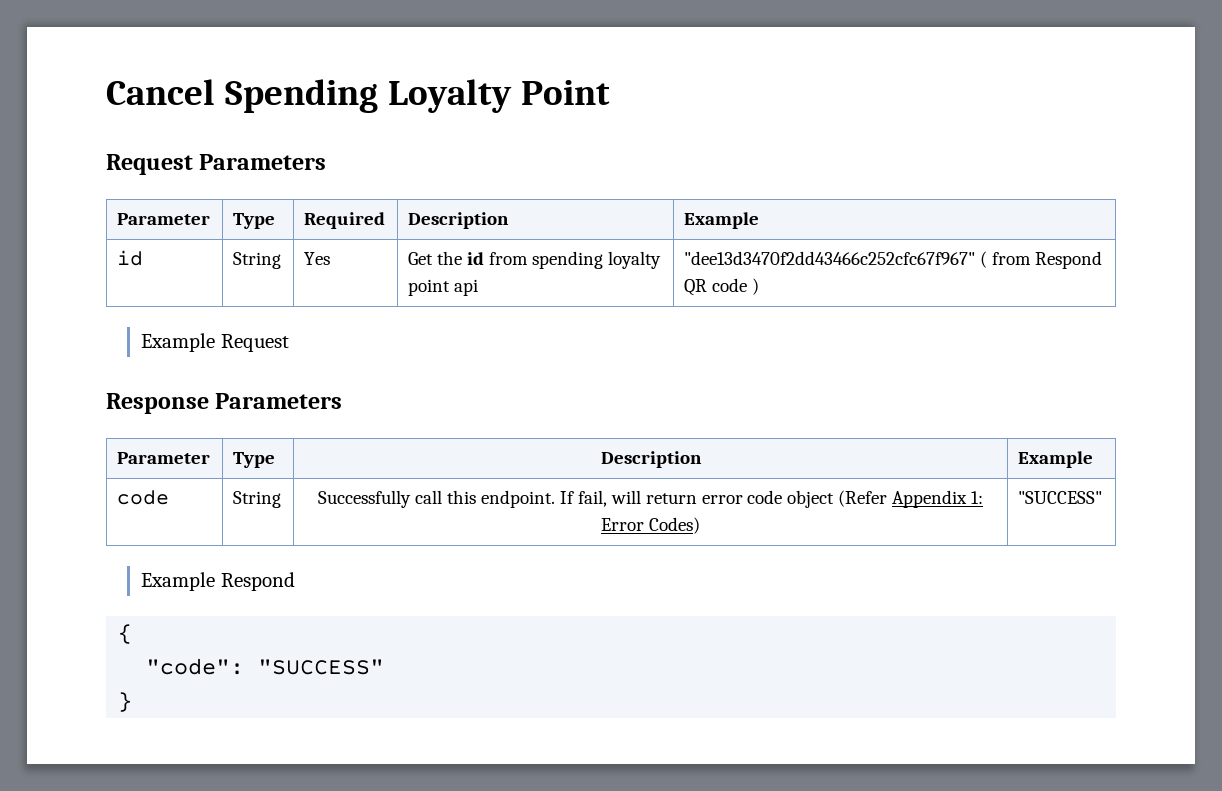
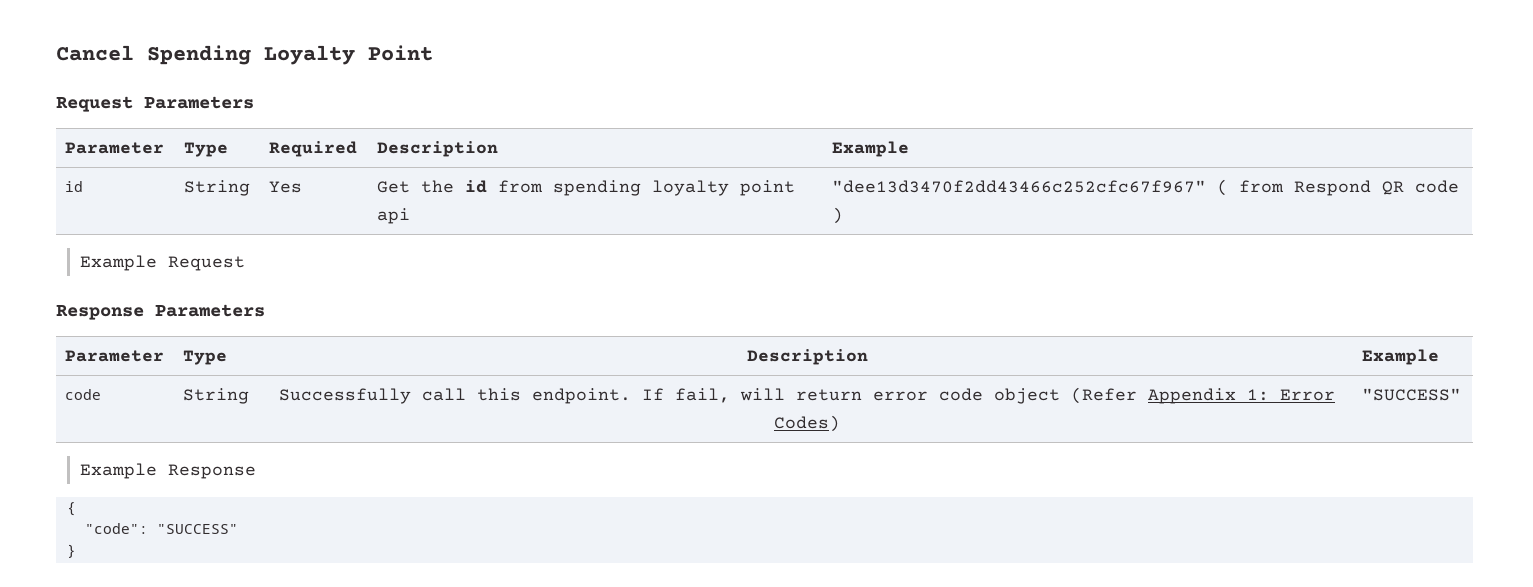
- Example Respond
+ Example Response

